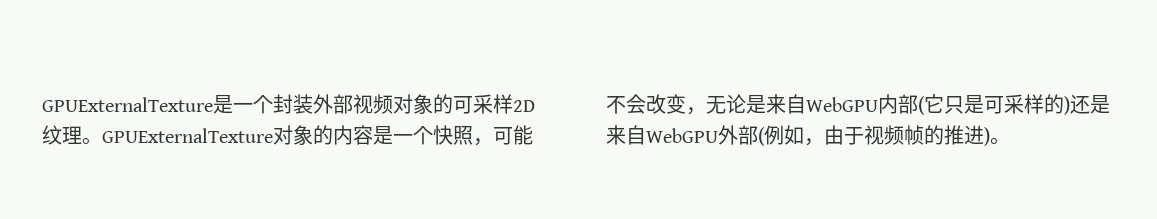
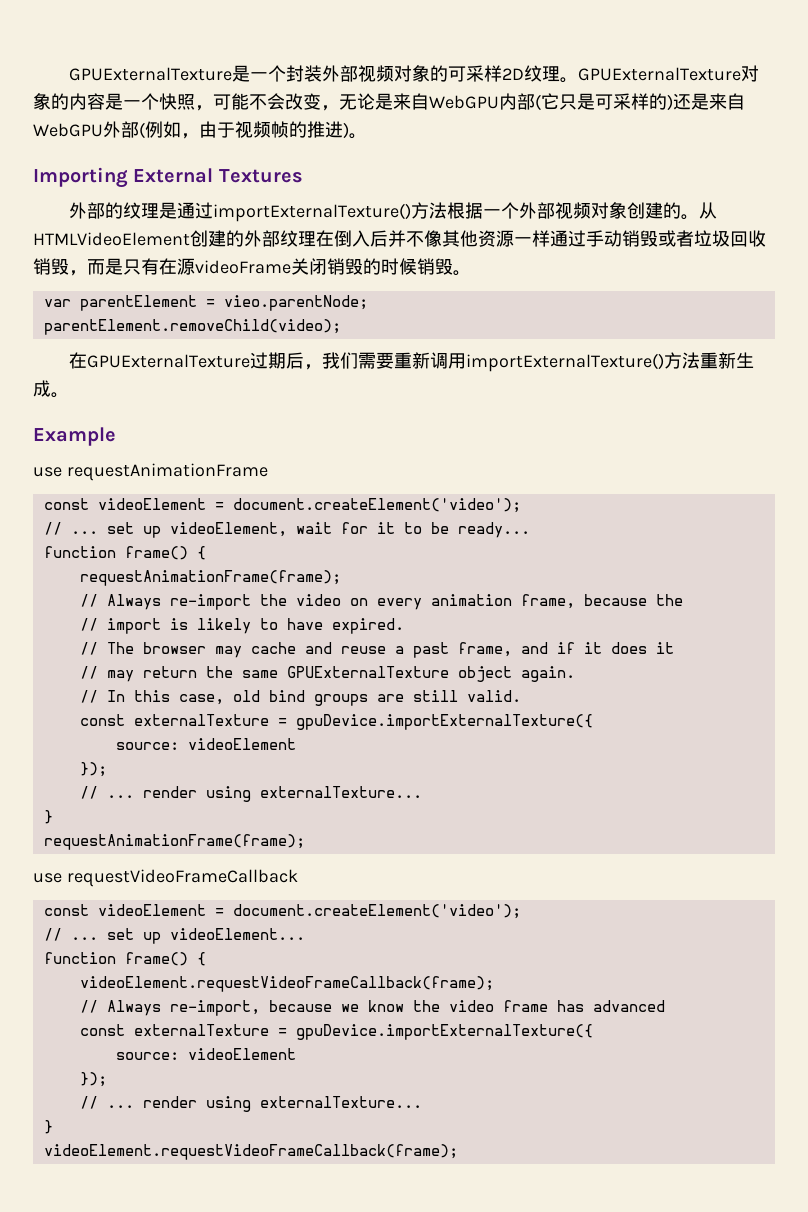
+ Importing External Textures
+ 外部的纹理是通过importExternalTexture()方法根据一个外部视频对象创建的。从HTMLVideoElement创建的外部纹理在倒入后并不像其他资源一样通过手动销毁或者垃圾回收销毁，而是只有在源videoFrame关闭销毁的时候销毁。
+ var parentElement = vieo.parentNode;
+ parentElement.removeChild(video);
+ 在GPUExternalTexture过期后，我们需要重新调用importExternalTexture()方法重新生成。
+ Example
+ use requestAnimationFrame
+ const videoElement = document.createElement('video');
+ // ... set up videoElement, wait for it to be ready...
+ function frame() {
+ requestAnimationFrame(frame);
+ // Always re-import the video on every animation frame, because the
+ // import is likely to have expired.
+ // The browser may cache and reuse a past frame, and if it does it
+ // may return the same GPUExternalTexture object again.
+ // In this case, old bind groups are still valid.
+ const externalTexture = gpuDevice.importExternalTexture({
+ source: videoElement
+ });
+ // ... render using externalTexture...
+ }
+ requestAnimationFrame(frame);
+ use requestVideoFrameCallback
+ const videoElement = document.createElement('video');
+ // ... set up videoElement...
+ function frame() {
+ videoElement.requestVideoFrameCallback(frame);
+ // Always re-import, because we know the video frame has advanced
+ const externalTexture = gpuDevice.importExternalTexture({
+ source: videoElement
+ });
+ // ... render using externalTexture...
+ }
+ videoElement.requestVideoFrameCallback(frame);

